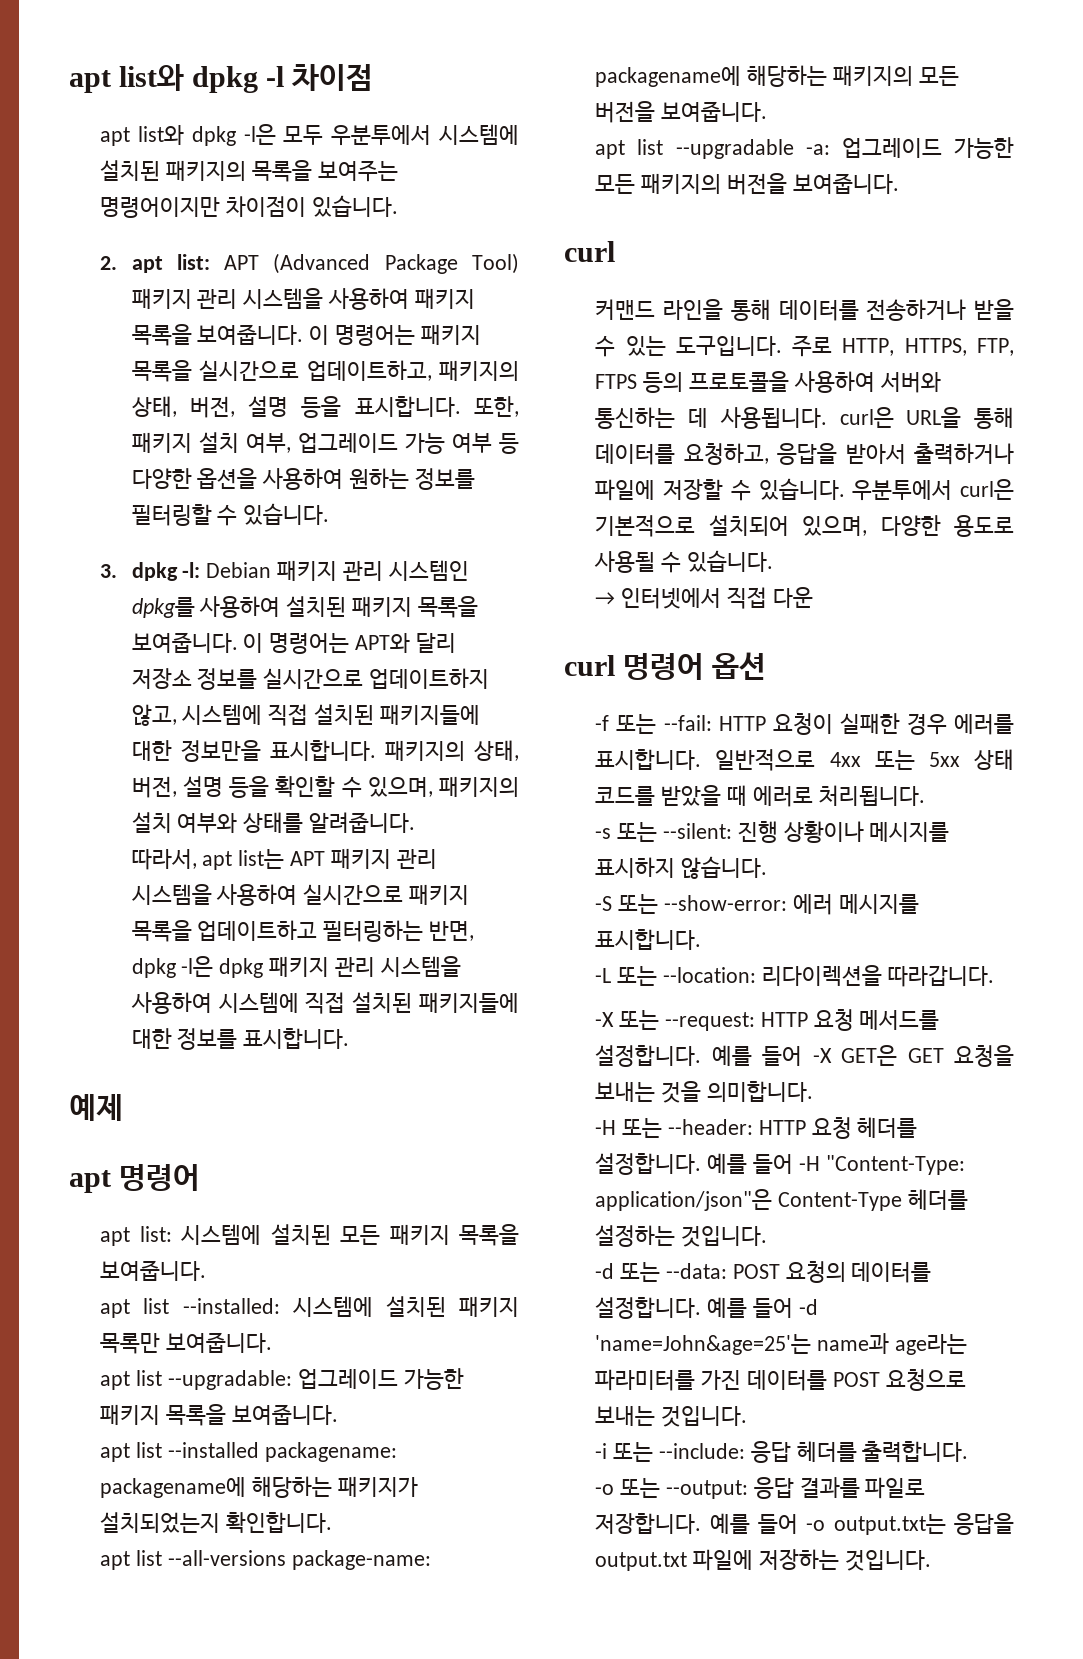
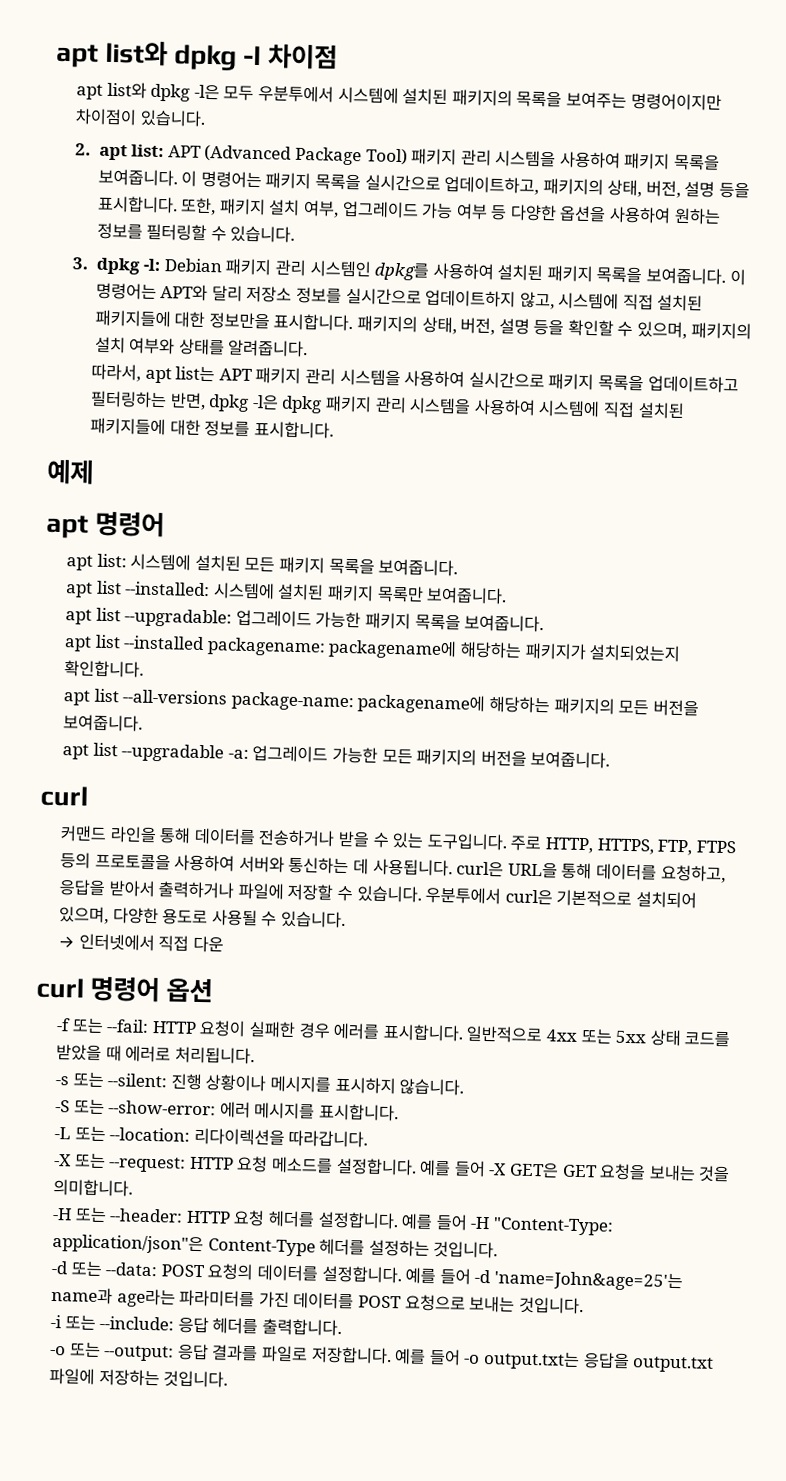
- -X 또는 --request: HTTP 요청 메서드를 설정합니다.
+ -X 또는 --request: HTTP 요청 메소드를 설정합니다.

